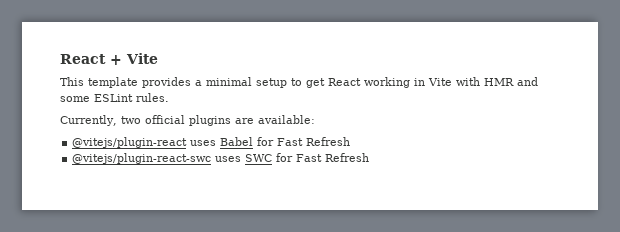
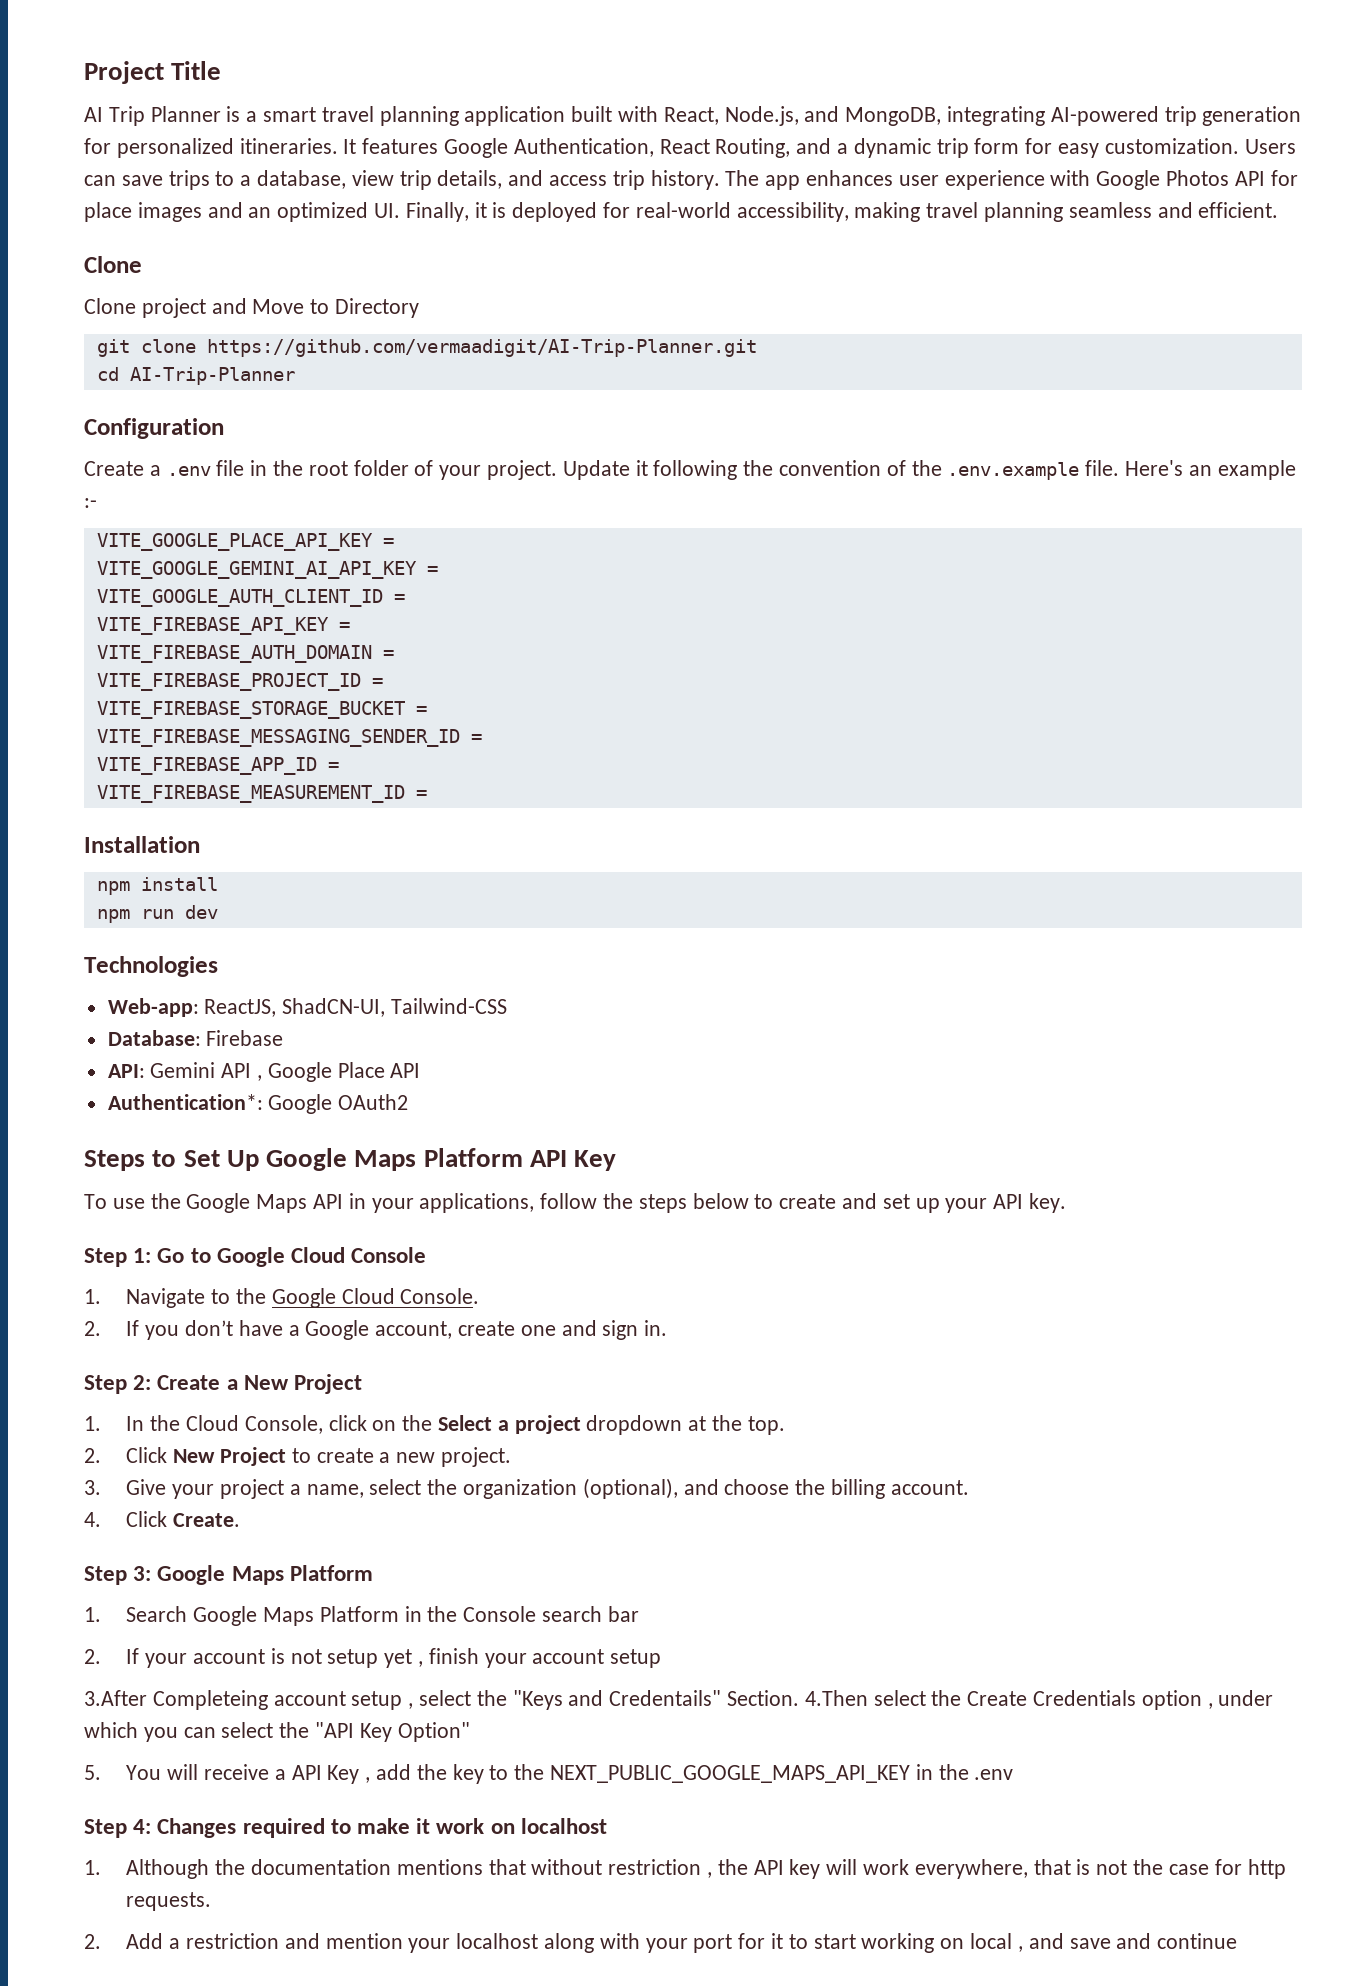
- React + Vite
- This template provides a minimal setup to get React working in Vite with HMR and some ESLint rules.
- Currently, two official plugins are available:
- @vitejs/plugin-react uses Babel for Fast Refresh
- @vitejs/plugin-react-swc uses SWC for Fast Refresh
+ Project Title
+ AI Trip Planner is a smart travel planning application built with React, Node.js, and MongoDB, integrating AI-powered trip generation for personalized itineraries. It features Google Authentication, React Routing, and a dynamic trip form for easy customization. Users can save trips to a database, view trip details, and access trip history. The app enhances user experience with Google Photos API for place images and an optimized UI. Finally, it is deployed for real-world accessibility, making travel planning seamless and efficient.
+ Clone
+ Clone project and Move to Directory
+ git clone https://github.com/vermaadigit/AI-Trip-Planner.git
+ cd AI-Trip-Planner
+ Configuration
+ Create a .env file in the root folder of your project. Update it following the convention of the .env.example file. Here's an example :-
+ VITE_GOOGLE_PLACE_API_KEY =
+ VITE_GOOGLE_GEMINI_AI_API_KEY =
+ VITE_GOOGLE_AUTH_CLIENT_ID =
+ VITE_FIREBASE_API_KEY =
+ VITE_FIREBASE_AUTH_DOMAIN =
+ VITE_FIREBASE_PROJECT_ID =
+ VITE_FIREBASE_STORAGE_BUCKET =
+ VITE_FIREBASE_MESSAGING_SENDER_ID =
+ VITE_FIREBASE_APP_ID =
+ VITE_FIREBASE_MEASUREMENT_ID =
+ Installation
+ npm install
+ npm run dev
+ Technologies
+ Web-app: ReactJS, ShadCN-UI, Tailwind-CSS
+ Database: Firebase
+ API: Gemini API , Google Place API
+ Authentication*: Google OAuth2
+ Steps to Set Up Google Maps Platform API Key
+ To use the Google Maps API in your applications, follow the steps below to create and set up your API key.
+ Step 1: Go to Google Cloud Console
+ 1. Navigate to the Google Cloud Console.
+ 2. If you don’t have a Google account, create one and sign in.
+ Step 2: Create a New Project
+ 1. In the Cloud Console, click on the Select a project dropdown at the top.
+ 2. Click New Project to create a new project.
+ 3. Give your project a name, select the organization (optional), and choose the billing account.
+ 4. Click Create.
+ Step 3: Google Maps Platform
+ 1. Search Google Maps Platform in the Console search bar
+ 2. If your account is not setup yet , finish your account setup
+ 3.After Completeing account setup , select the "Keys and Credentails" Section. 4.Then select the Create Credentials option , under which you can select the "API Key Option"
+ 5. You will receive a API Key , add the key to the NEXT_PUBLIC_GOOGLE_MAPS_API_KEY in the .env
+ Step 4: Changes required to make it work on localhost
+ 1. Although the documentation mentions that without restriction , the API key will work everywhere, that is not the case for http requests.
+ 2. Add a restriction and mention your localhost along with your port for it to start working on local , and save and continue

